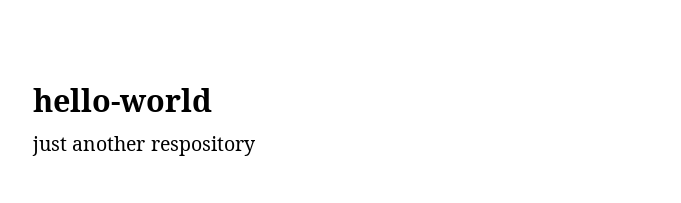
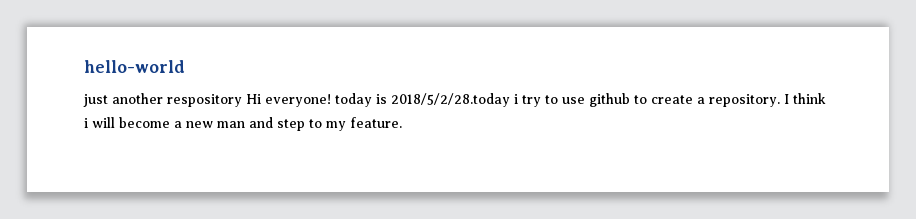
- just another respository
+ just another respository Hi everyone! today is 2018/5/2/28.today i try to use github to create a repository. I think i will become a new man and step to my feature.

